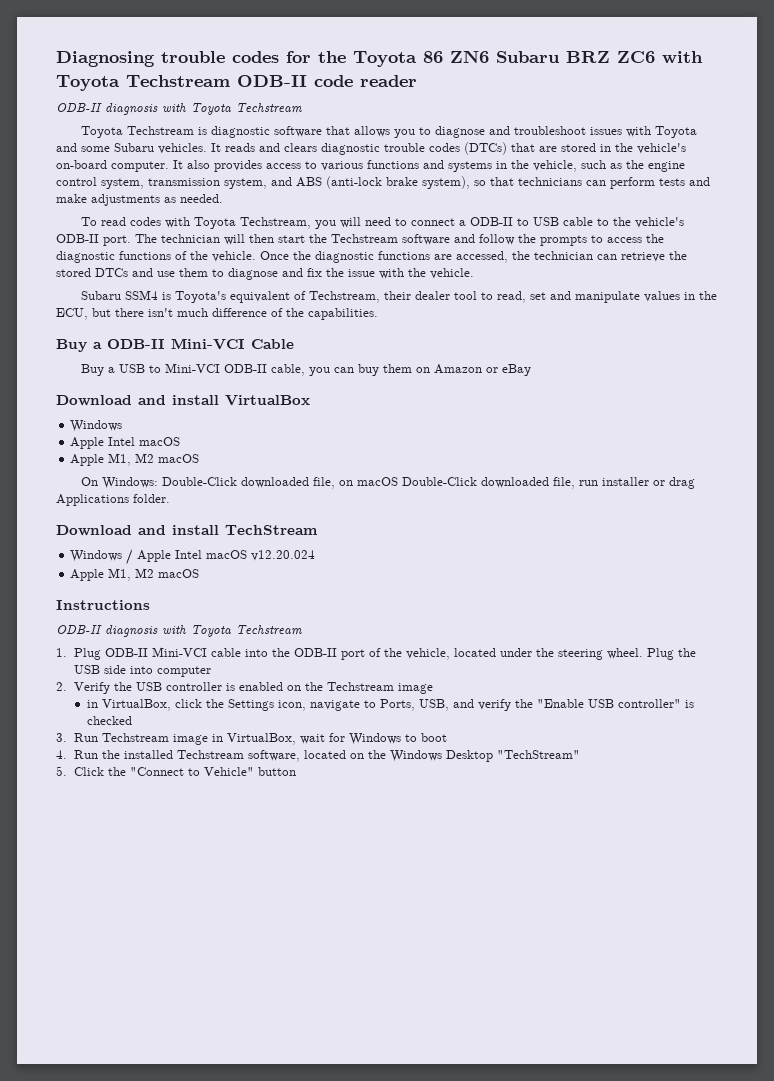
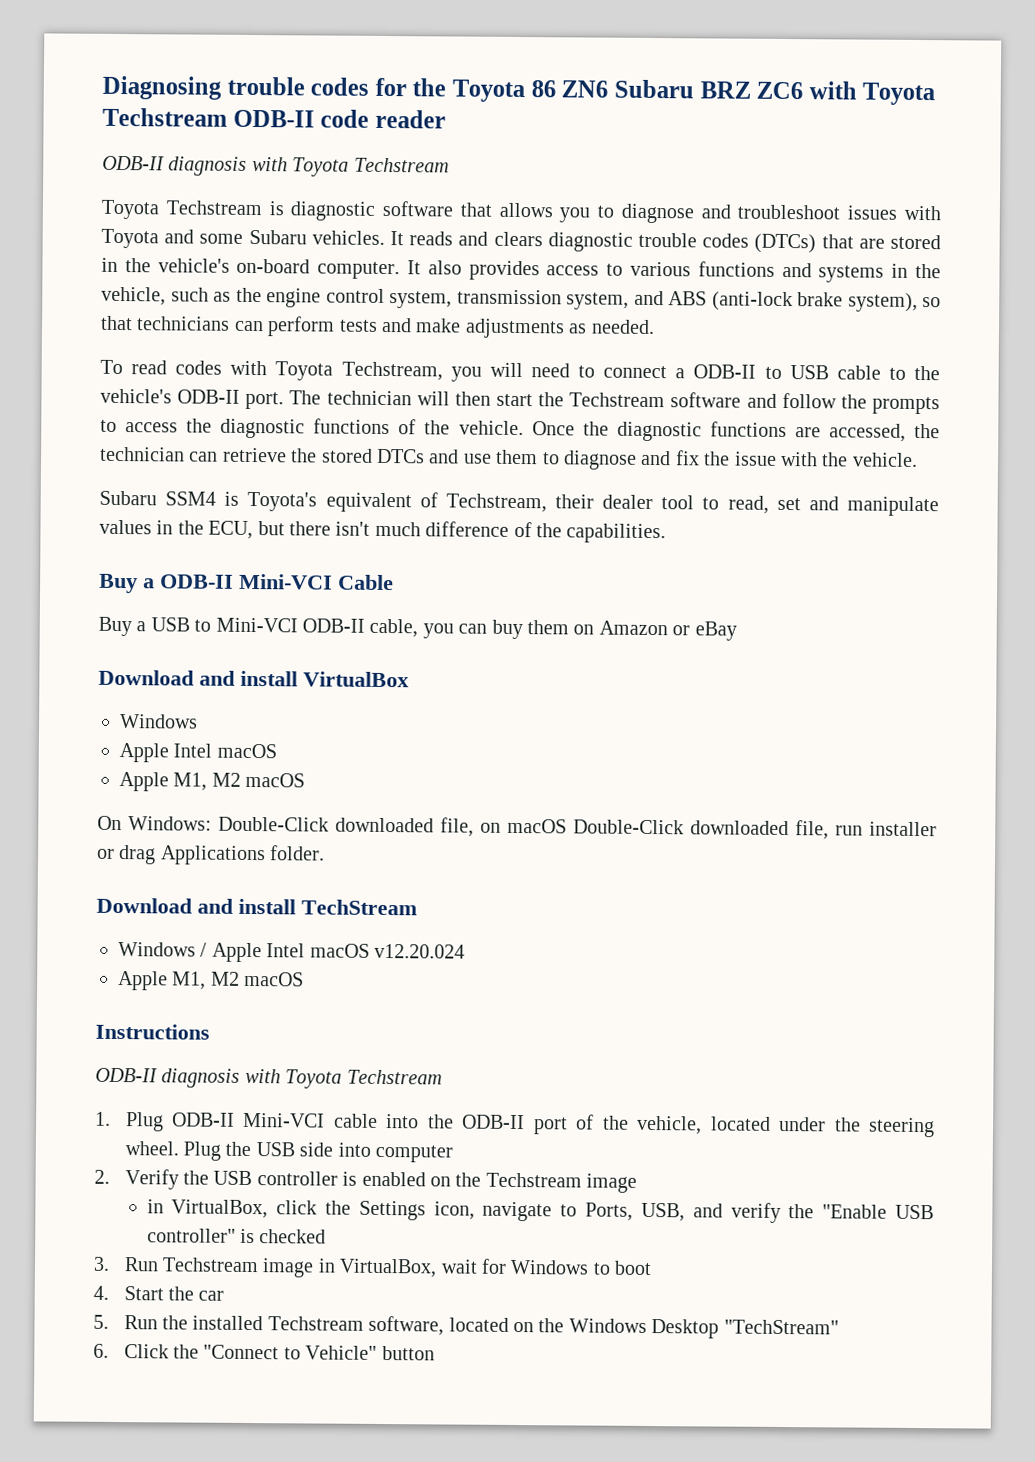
- 4. Run the installed Techstream software, located on the Windows Desktop "TechStream"
+ 4. Start the car
+ 5. Run the installed Techstream software, located on the Windows Desktop "TechStream"
- 5. Click the "Connect to Vehicle" button
+ 6. Click the "Connect to Vehicle" button

